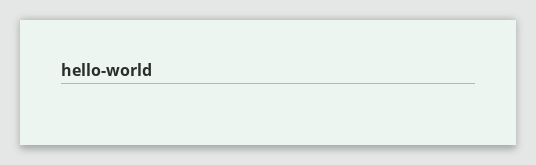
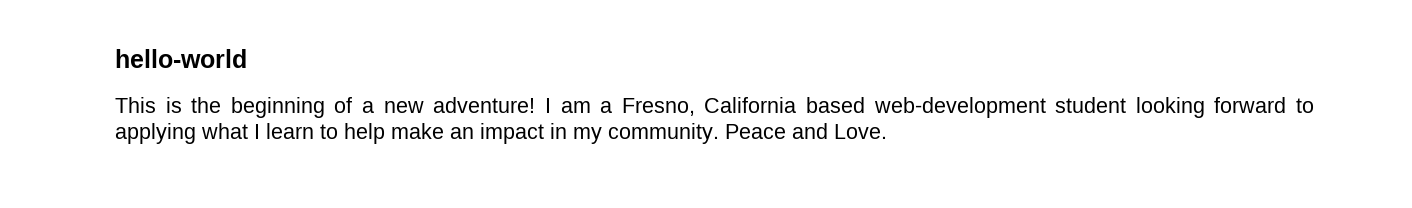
+ This is the beginning of a new adventure! I am a Fresno, California based web-development student looking forward to applying what I learn to help make an impact in my community. Peace and Love.

